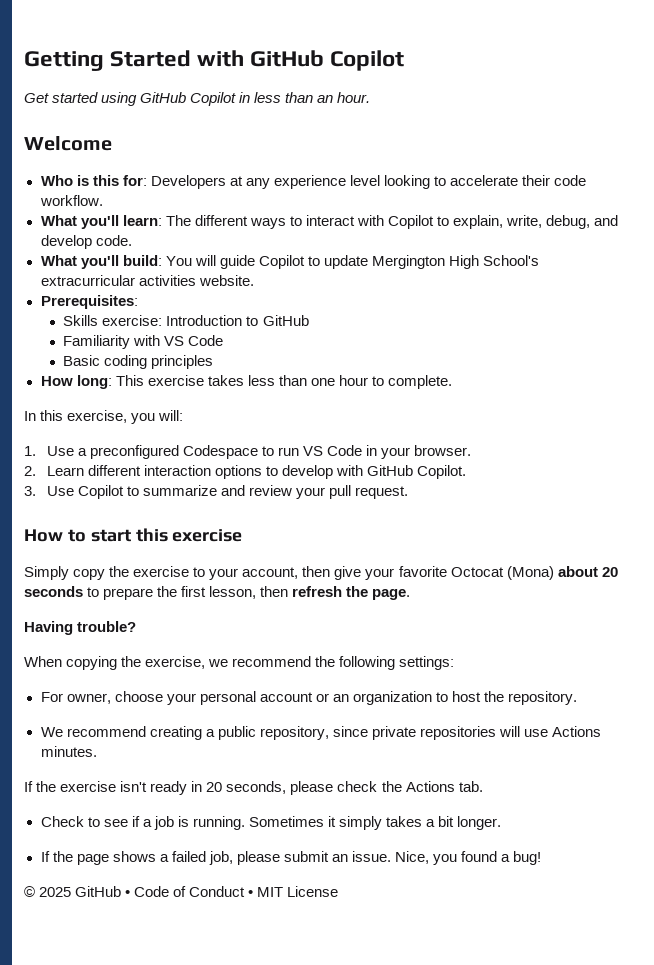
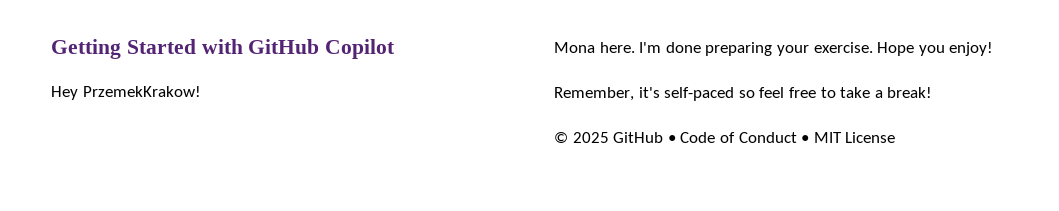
- Get started using GitHub Copilot in less than an hour.
- Welcome
- Who is this for: Developers at any experience level looking to accelerate their code workflow.
- What you'll learn: The different ways to interact with Copilot to explain, write, debug, and develop code.
- What you'll build: You will guide Copilot to update Mergington High School's extracurricular activities website.
- Prerequisites:
- Skills exercise: Introduction to GitHub
- Familiarity with VS Code
- Basic coding principles
- How long: This exercise takes less than one hour to complete.
- In this exercise, you will:
- 1. Use a preconfigured Codespace to run VS Code in your browser.
- 2. Learn different interaction options to develop with GitHub Copilot.
- 3. Use Copilot to summarize and review your pull request.
- How to start this exercise
- Simply copy the exercise to your account, then give your favorite Octocat (Mona) about 20 seconds to prepare the first lesson, then refresh the page.
- Having trouble?
- When copying the exercise, we recommend the following settings:
- For owner, choose your personal account or an organization to host the repository.
- We recommend creating a public repository, since private repositories will use Actions minutes.
- If the exercise isn't ready in 20 seconds, please check the Actions tab.
- Check to see if a job is running. Sometimes it simply takes a bit longer.
- If the page shows a failed job, please submit an issue. Nice, you found a bug!
+ Hey PrzemekKrakow!
+ Mona here. I'm done preparing your exercise. Hope you enjoy!
+ Remember, it's self-paced so feel free to take a break!

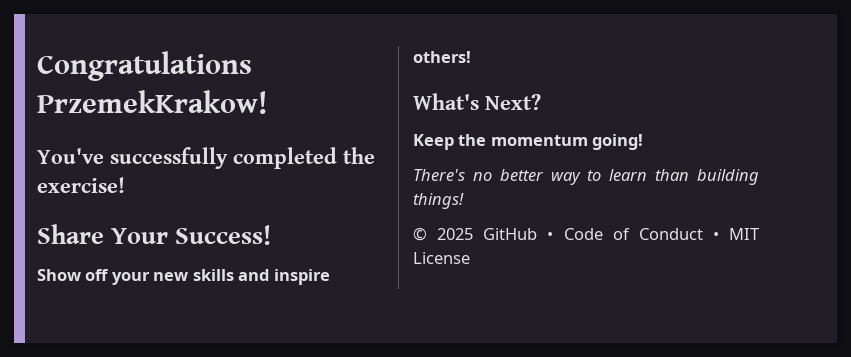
- Getting Started with GitHub Copilot
- Hey PrzemekKrakow!
- Mona here. I'm done preparing your exercise. Hope you enjoy!
- Remember, it's self-paced so feel free to take a break!
+ Congratulations PrzemekKrakow!
+ You've successfully completed the exercise!
+ Share Your Success!
+ Show off your new skills and inspire others!
+ What's Next?
+ Keep the momentum going!
+ There's no better way to learn than building things!

